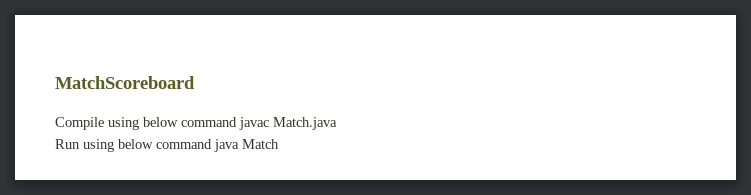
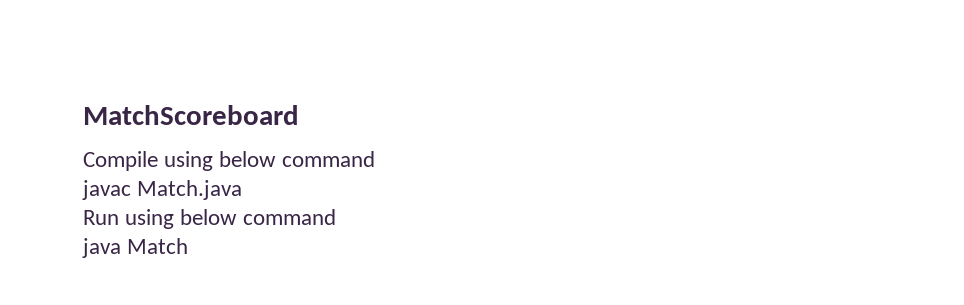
- Compile using below command javac Match.java
+ Compile using below command
+ javac Match.java
- Run using below command java Match
+ Run using below command
+ java Match

